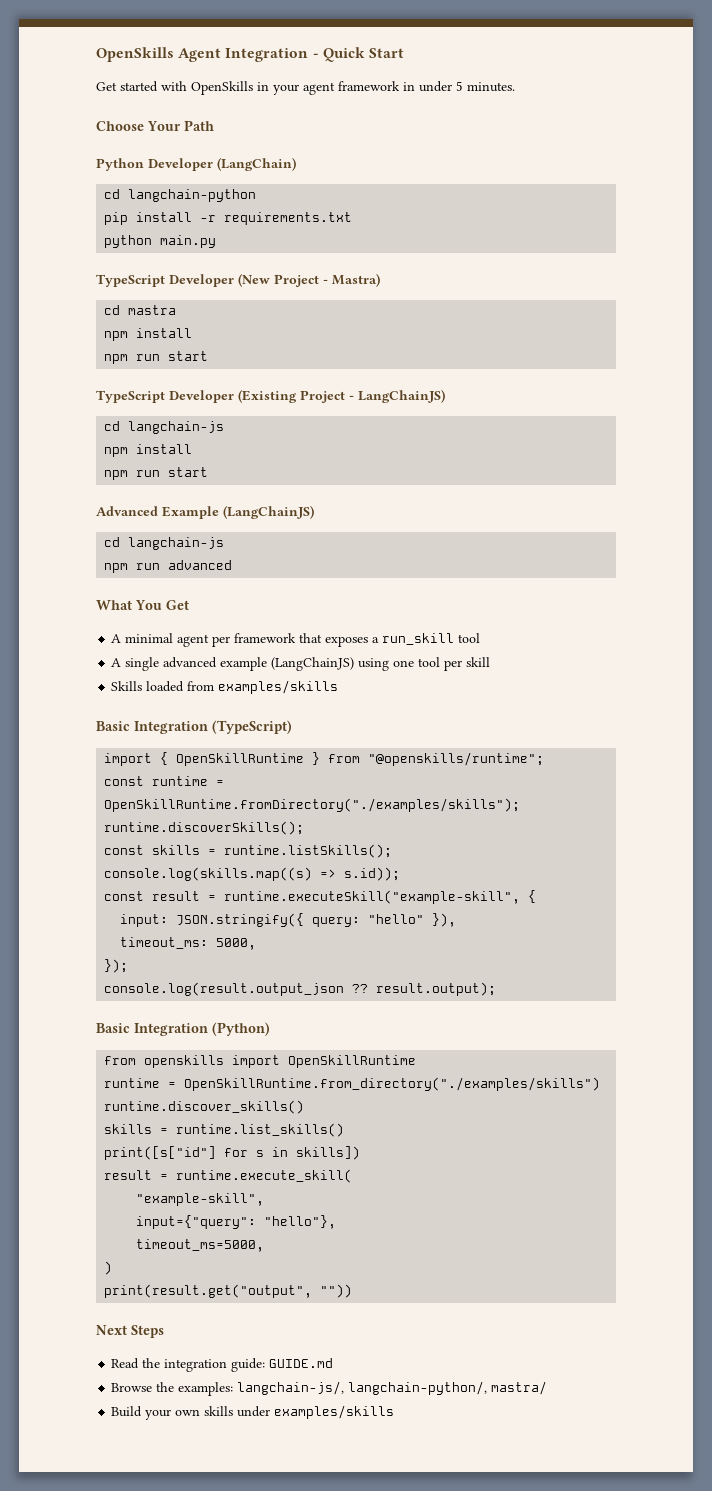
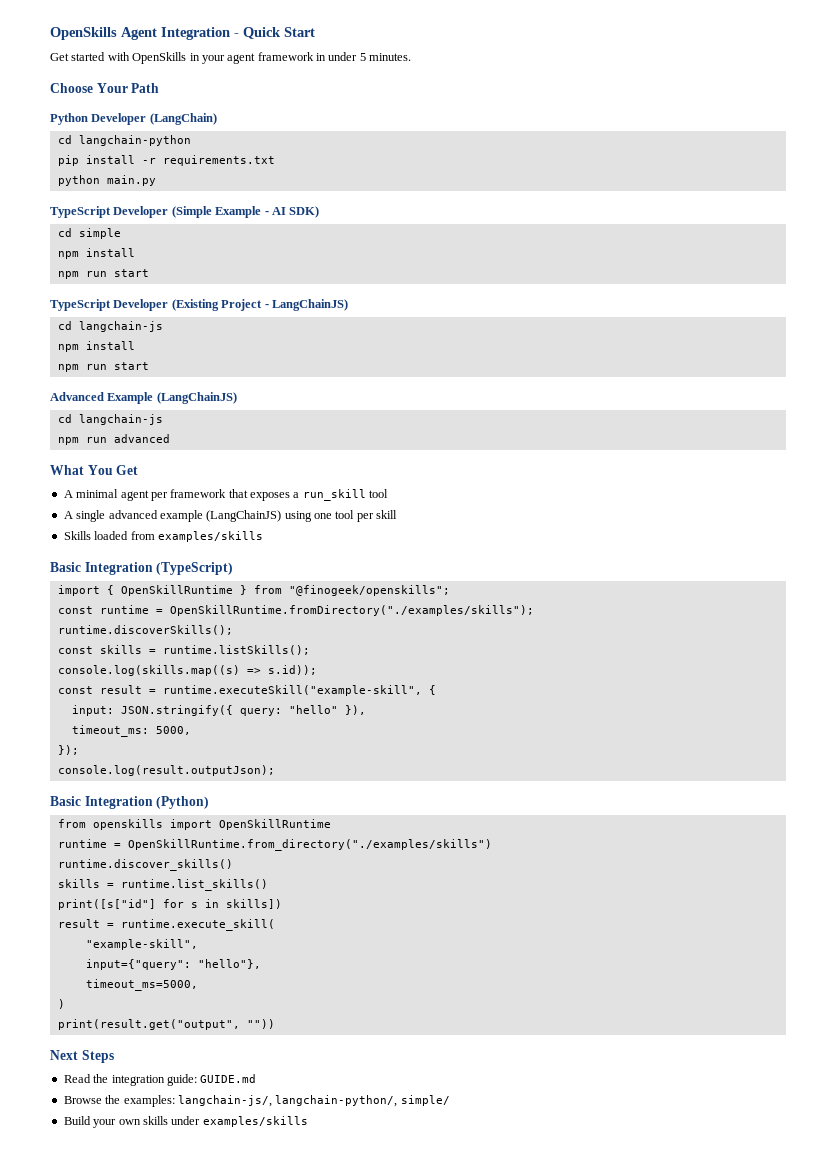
- TypeScript Developer (New Project - Mastra)
- cd mastra
+ TypeScript Developer (Simple Example - AI SDK)
+ cd simple
- import { OpenSkillRuntime } from "@openskills/runtime";
+ import { OpenSkillRuntime } from "@finogeek/openskills";
- console.log(result.output_json ?? result.output);
+ console.log(result.outputJson);
- Browse the examples: langchain-js/, langchain-python/, mastra/
+ Browse the examples: langchain-js/, langchain-python/, simple/

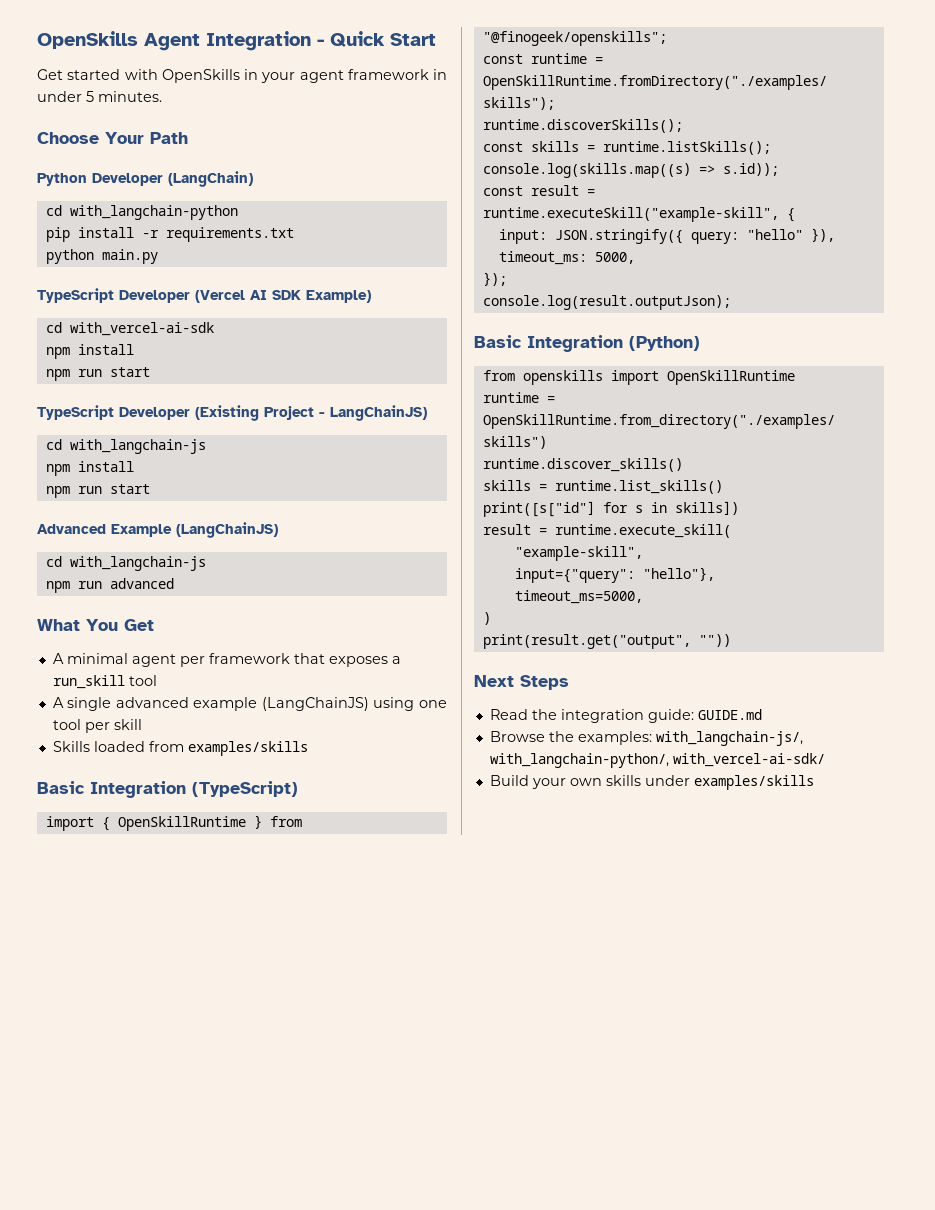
- cd langchain-python
+ cd with_langchain-python
- TypeScript Developer (Simple Example - AI SDK)
- cd simple
+ TypeScript Developer (Vercel AI SDK Example)
+ cd with_vercel-ai-sdk
  TypeScript Developer (Existing Project - LangChainJS)
- cd langchain-js
+ cd with_langchain-js
  Advanced Example (LangChainJS)
- cd langchain-js
+ cd with_langchain-js
- Browse the examples: langchain-js/, langchain-python/, simple/
+ Browse the examples: with_langchain-js/, with_langchain-python/, with_vercel-ai-sdk/

